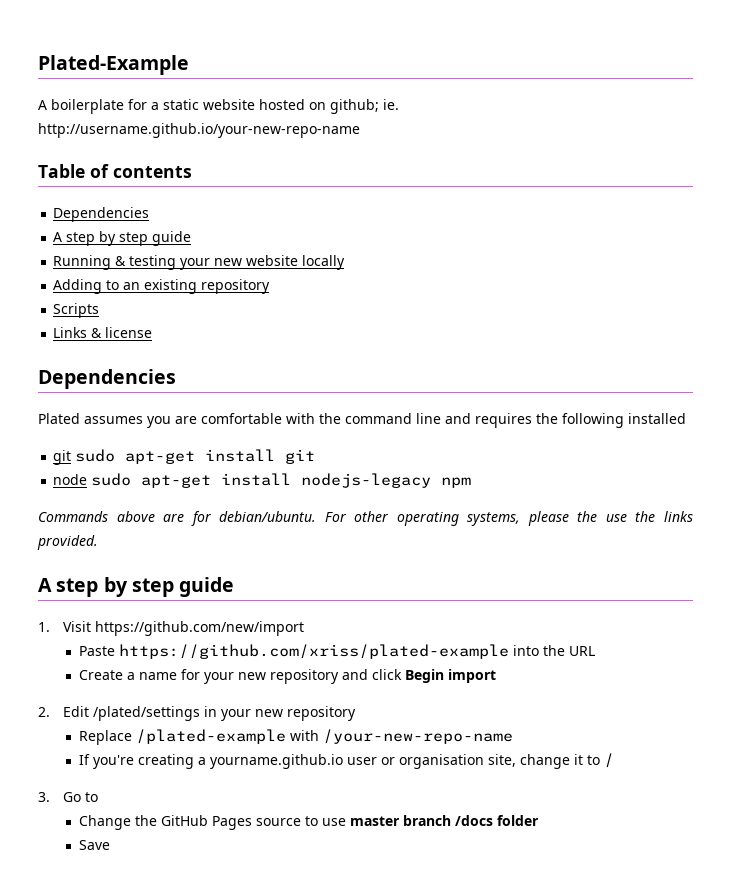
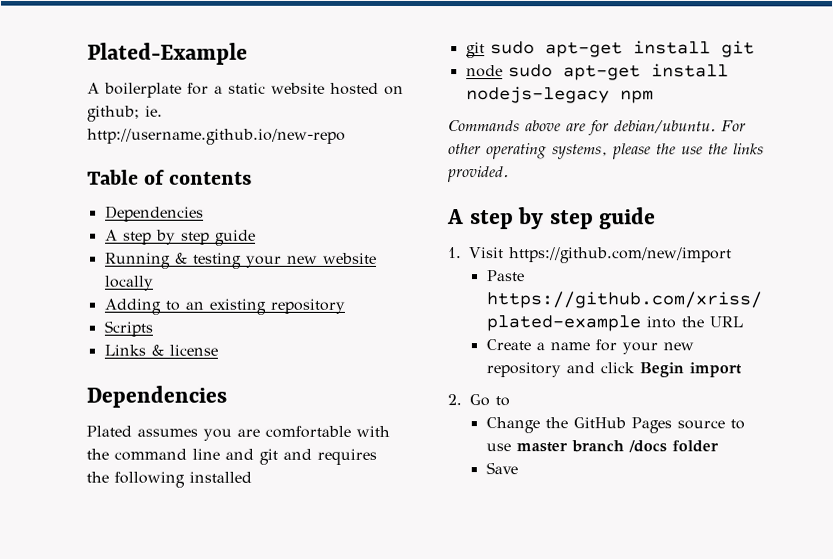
- A boilerplate for a static website hosted on github; ie. http://username.github.io/your-new-repo-name
+ A boilerplate for a static website hosted on github; ie. http://username.github.io/new-repo
- Plated assumes you are comfortable with the command line and requires the following installed
+ Plated assumes you are comfortable with the command line and git and requires the following installed
- 2. Edit /plated/settings in your new repository
- Replace /plated-example with /your-new-repo-name
- If you're creating a yourname.github.io user or organisation site, change it to /
- 3. Go to
+ 2. Go to

